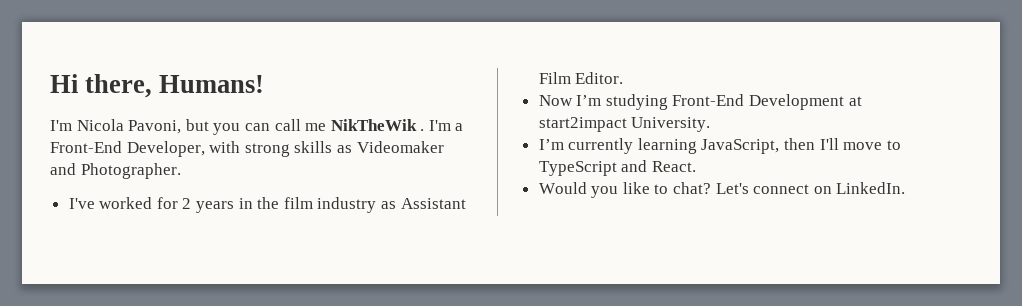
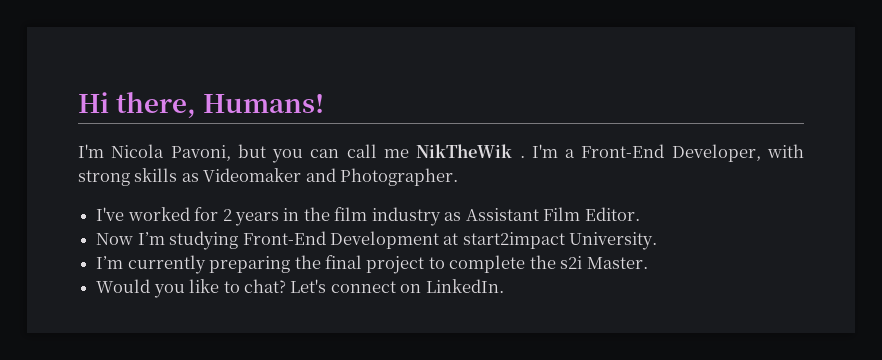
- I’m currently learning JavaScript, then I'll move to TypeScript and React.
+ I’m currently preparing the final project to complete the s2i Master.

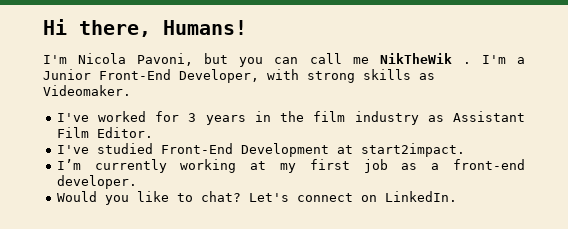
- I'm a Front-End Developer, with strong skills as Videomaker and Photographer.
+ I'm a Junior Front-End Developer, with strong skills as Videomaker.
- I've worked for 2 years in the film industry as Assistant Film Editor.
+ I've worked for 3 years in the film industry as Assistant Film Editor.
- Now I’m studying Front-End Development at start2impact University.
+ I've studied Front-End Development at start2impact.
- I’m currently preparing the final project to complete the s2i Master.
+ I’m currently working at my first job as a front-end developer.

